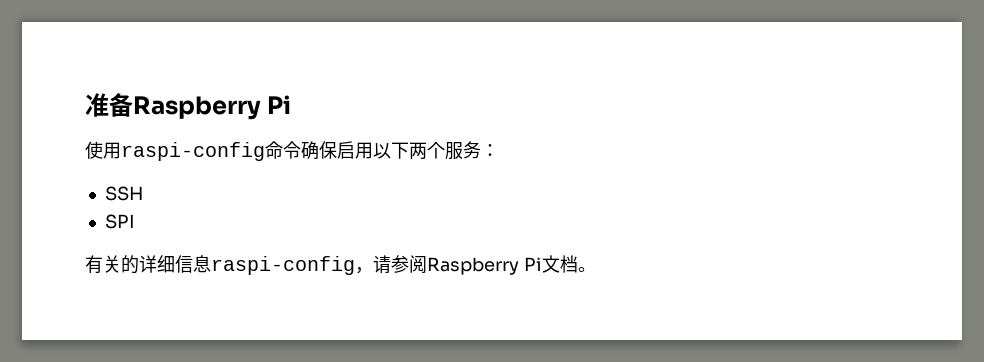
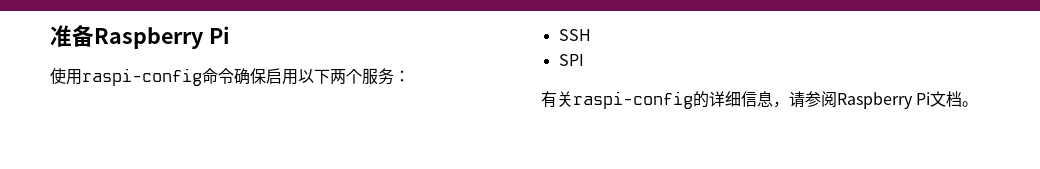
- 有关的详细信息raspi-config，请参阅Raspberry Pi文档。
+ 有关raspi-config的详细信息，请参阅Raspberry Pi文档。

